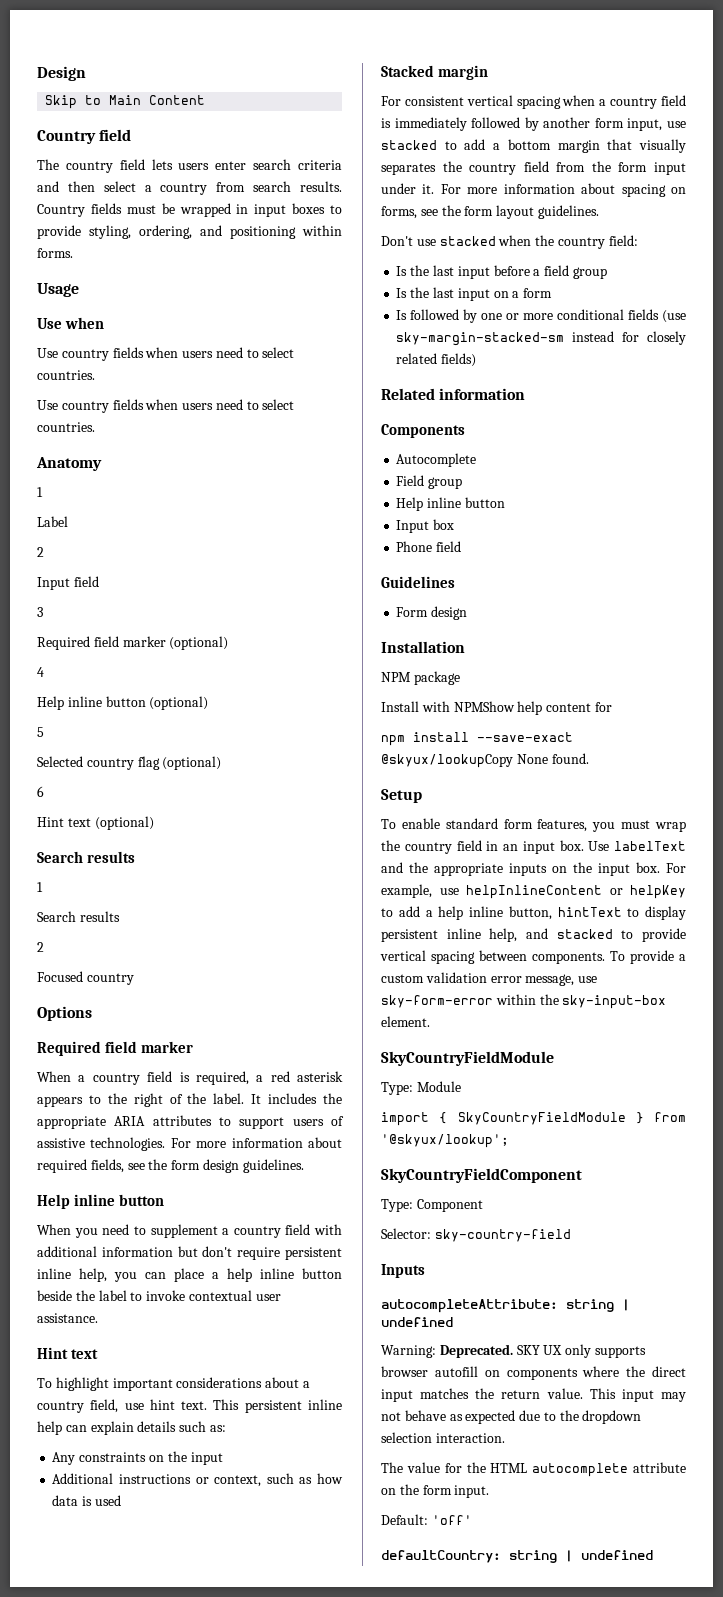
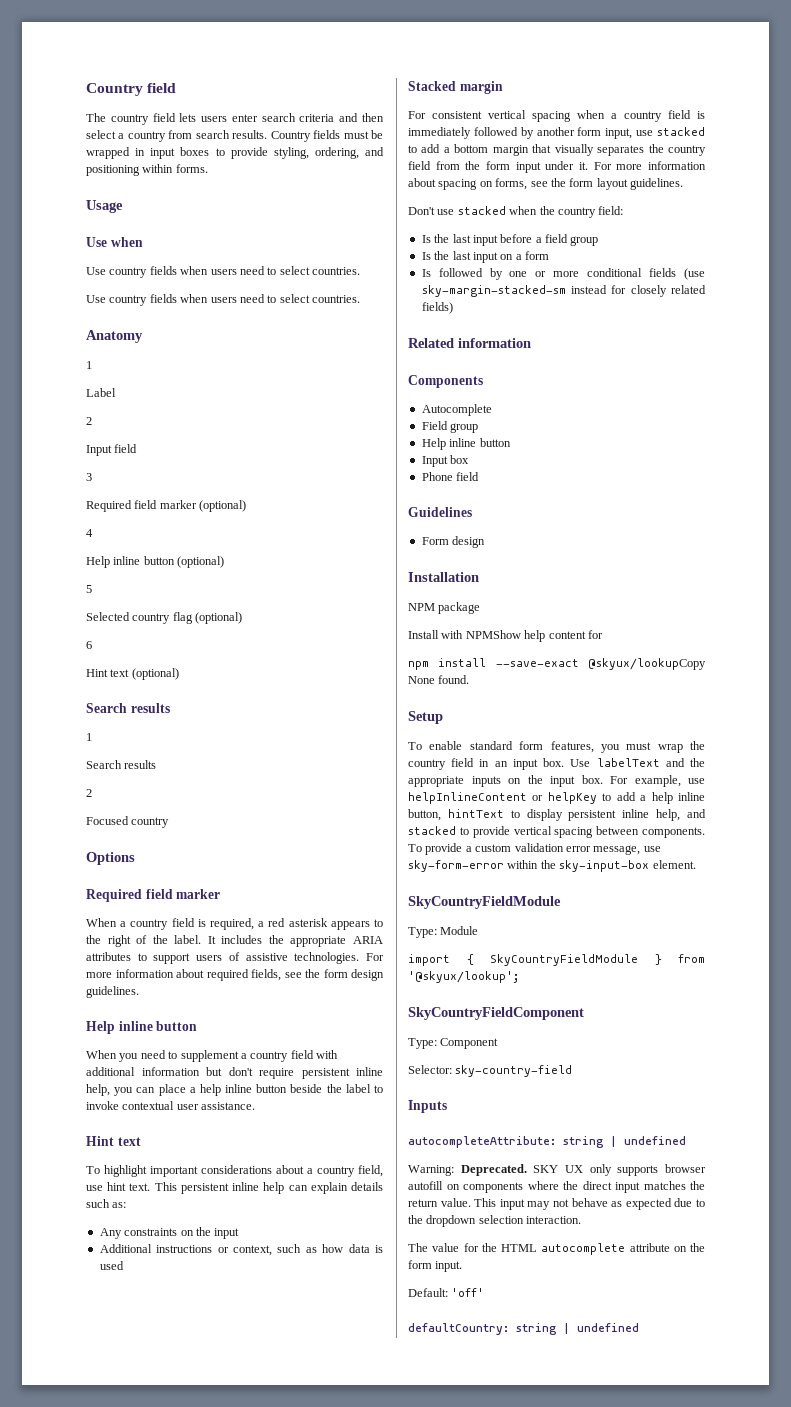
- Design
- Skip to Main Content

